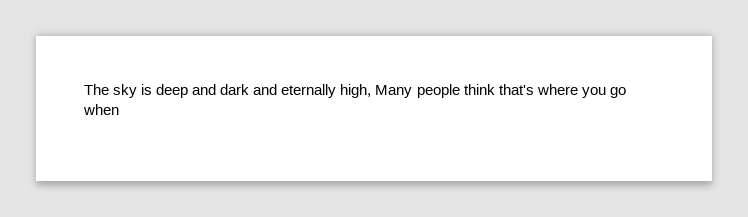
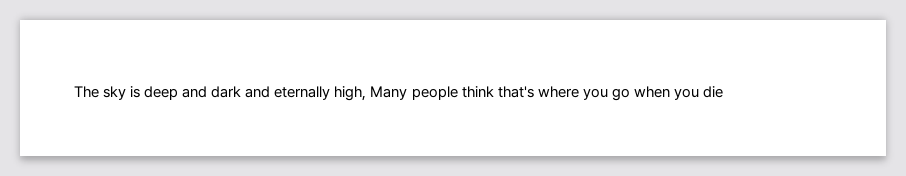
- The sky is deep and dark and eternally high, Many people think that's where you go when
+ The sky is deep and dark and eternally high, Many people think that's where you go when you die

